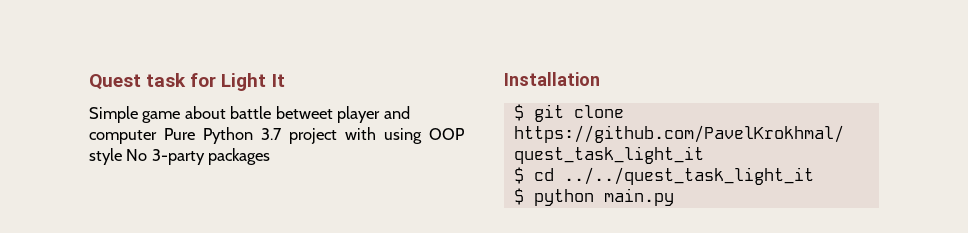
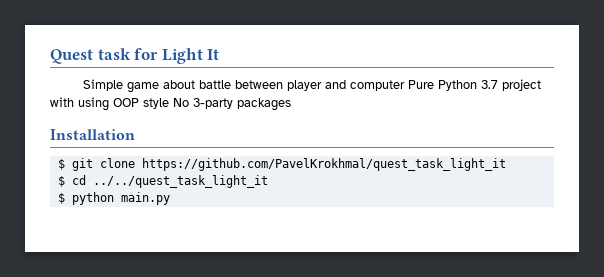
- Simple game about battle betweet player and computer Pure Python 3.7 project with using OOP style No 3-party packages
+ Simple game about battle between player and computer Pure Python 3.7 project with using OOP style No 3-party packages

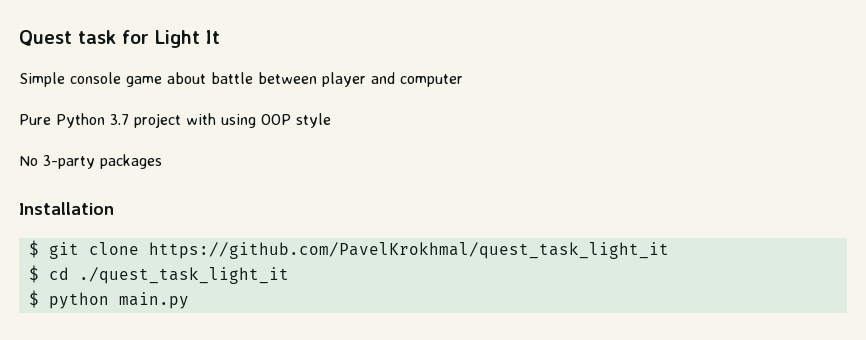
- Simple game about battle between player and computer Pure Python 3.7 project with using OOP style No 3-party packages
+ Simple console game about battle between player and computer
+ Pure Python 3.7 project with using OOP style
+ No 3-party packages
- $ cd ../../quest_task_light_it
+ $ cd ./quest_task_light_it

